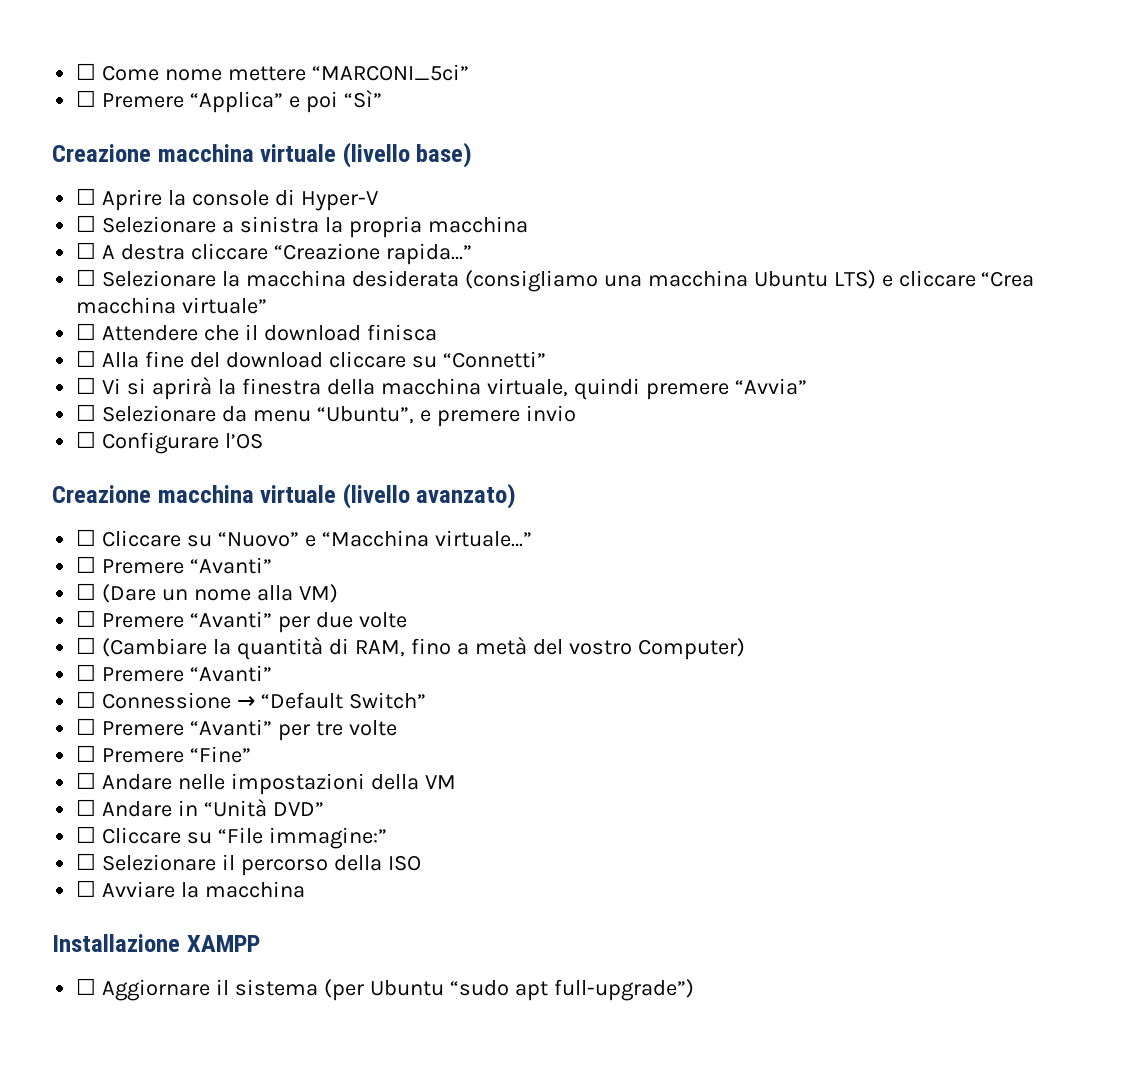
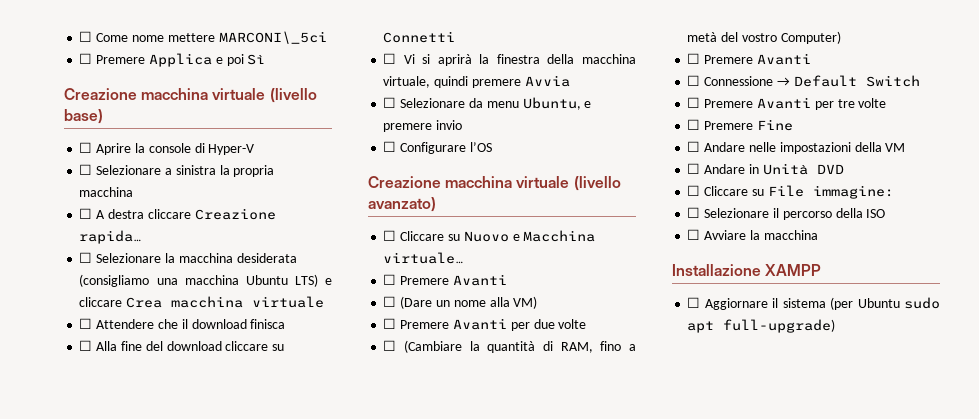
- ☐ Come nome mettere “MARCONI_5ci”
- ☐ Premere “Applica” e poi “Sì”
+ ☐ Come nome mettere MARCONI\_5ci
+ ☐ Premere Applica e poi Sì
- ☐ A destra cliccare “Creazione rapida…”
+ ☐ A destra cliccare Creazione rapida…
- ☐ Selezionare la macchina desiderata (consigliamo una macchina Ubuntu LTS) e cliccare “Crea macchina virtuale”
+ ☐ Selezionare la macchina desiderata (consigliamo una macchina Ubuntu LTS) e cliccare Crea macchina virtuale
- ☐ Alla fine del download cliccare su “Connetti”
+ ☐ Alla fine del download cliccare su Connetti
- ☐ Vi si aprirà la finestra della macchina virtuale, quindi premere “Avvia”
+ ☐ Vi si aprirà la finestra della macchina virtuale, quindi premere Avvia
- ☐ Selezionare da menu “Ubuntu”, e premere invio
+ ☐ Selezionare da menu Ubuntu, e premere invio
- ☐ Cliccare su “Nuovo” e “Macchina virtuale…”
- ☐ Premere “Avanti”
+ ☐ Cliccare su Nuovo e Macchina virtuale…
+ ☐ Premere Avanti
- ☐ Premere “Avanti” per due volte
+ ☐ Premere Avanti per due volte
  ☐ (Cambiare la quantità di RAM, fino a metà del vostro Computer)
- ☐ Premere “Avanti”
+ ☐ Premere Avanti
- ☐ Connessione → “Default Switch”
- ☐ Premere “Avanti” per tre volte
+ ☐ Connessione → Default Switch
+ ☐ Premere Avanti per tre volte
- ☐ Premere “Fine”
+ ☐ Premere Fine
- ☐ Andare in “Unità DVD”
- ☐ Cliccare su “File immagine:”
+ ☐ Andare in Unità DVD
+ ☐ Cliccare su File immagine:
- ☐ Aggiornare il sistema (per Ubuntu “sudo apt full-upgrade”)
+ ☐ Aggiornare il sistema (per Ubuntu sudo apt full-upgrade)

